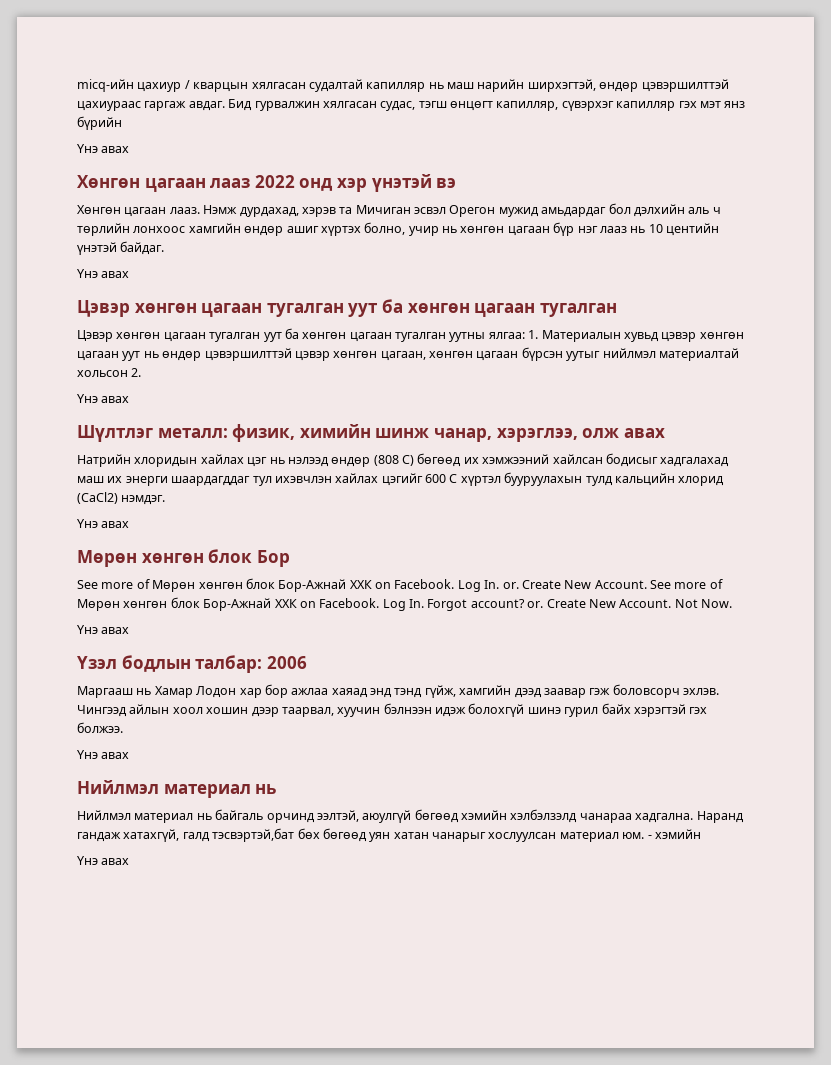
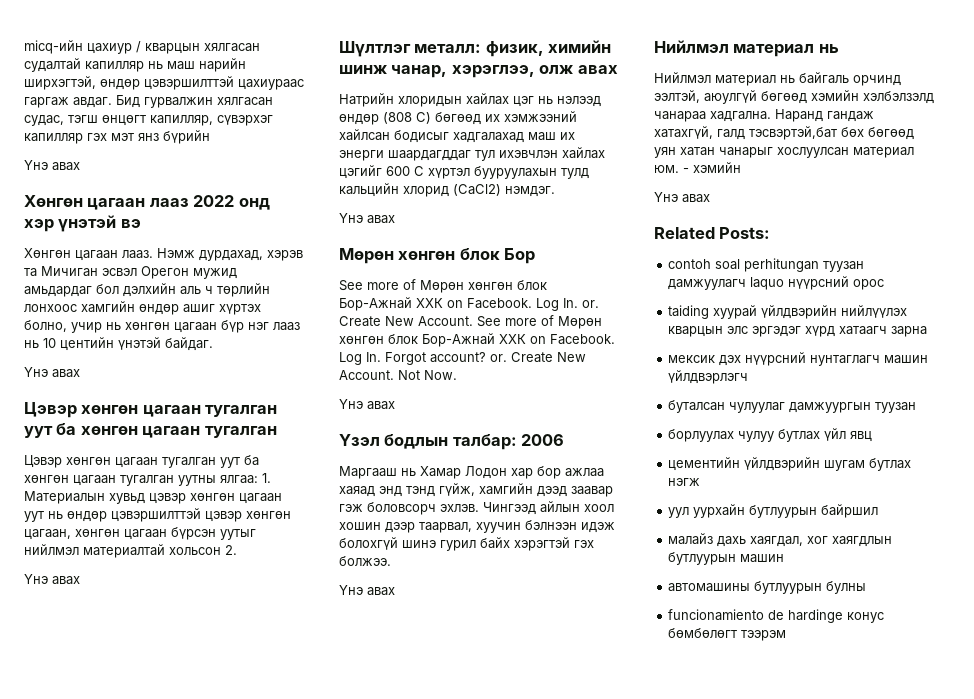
+ Related Posts:
+ contoh soal perhitungan туузан дамжуулагч laquo нүүрсний орос
+ taiding хуурай үйлдвэрийн нийлүүлэх кварцын элс эргэдэг хүрд хатаагч зарна
+ мексик дэх нүүрсний нунтаглагч машин үйлдвэрлэгч
+ буталсан чулуулаг дамжуургын туузан
+ борлуулах чулуу бутлах үйл явц
+ цементийн үйлдвэрийн шугам бутлах нэгж
+ уул уурхайн бутлуурын байршил
+ малайз дахь хаягдал, хог хаягдлын бутлуурын машин
+ автомашины бутлуурын булны
+ funcionamiento de hardinge конус бөмбөлөгт тээрэм

